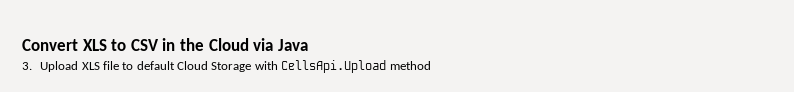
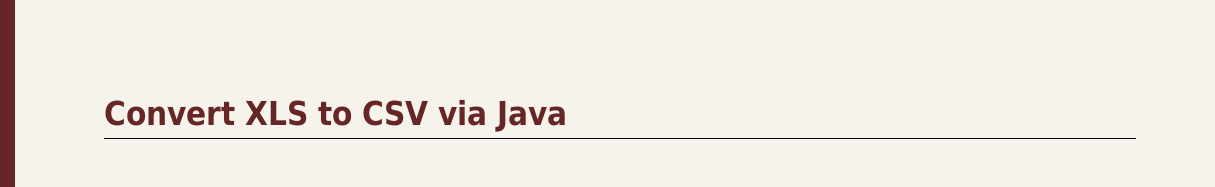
- Convert XLS to CSV in the Cloud via Java
+ Convert XLS to CSV via Java
- 3. Upload XLS file to default Cloud Storage with CellsApi.Upload method

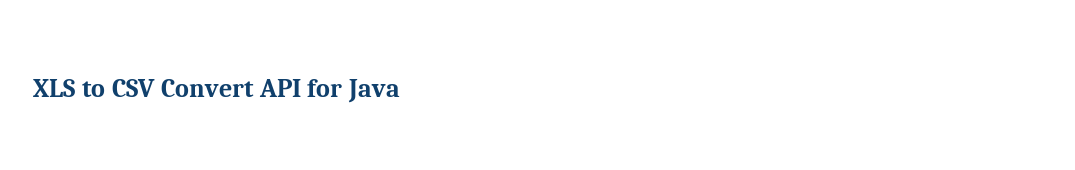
- Convert XLS to CSV via Java
+ XLS to CSV Convert API for Java

